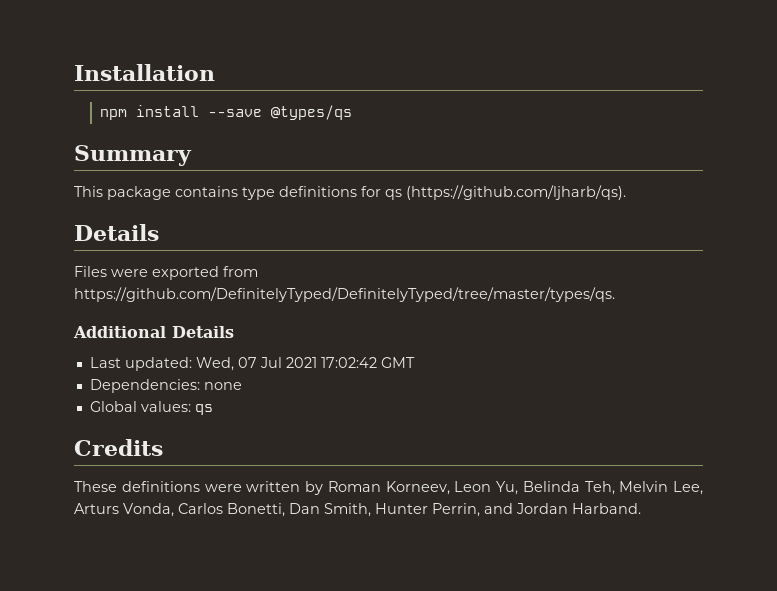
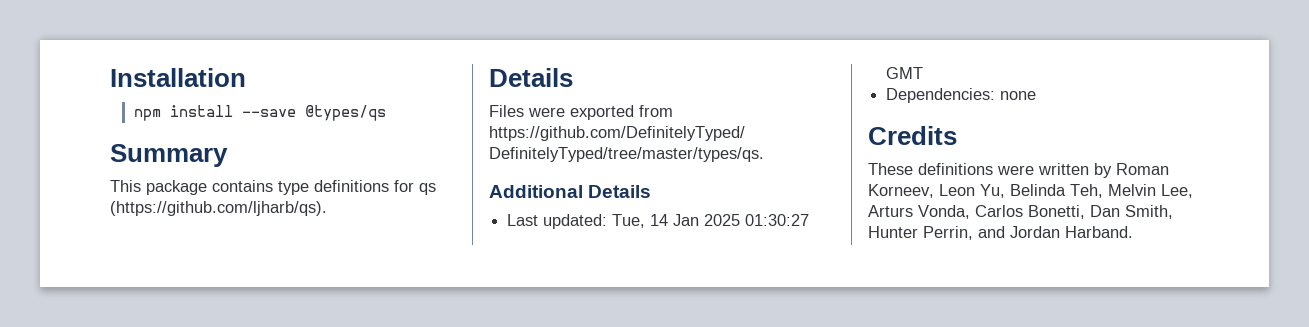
- Last updated: Wed, 07 Jul 2021 17:02:42 GMT
+ Last updated: Tue, 14 Jan 2025 01:30:27 GMT
- Global values: qs

